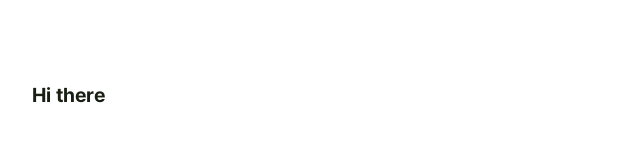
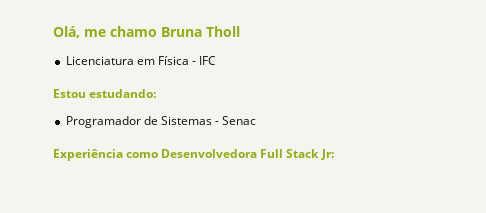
- Hi there
+ Olá, me chamo Bruna Tholl
+ Licenciatura em Física - IFC
+ Estou estudando:
+ Programador de Sistemas - Senac
+ Experiência como Desenvolvedora Full Stack Jr:

